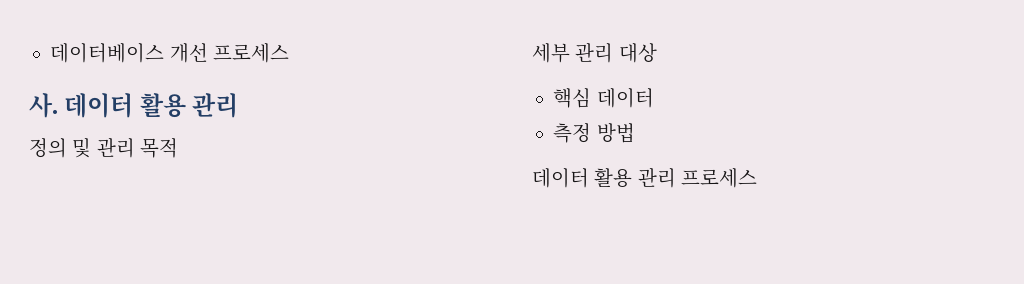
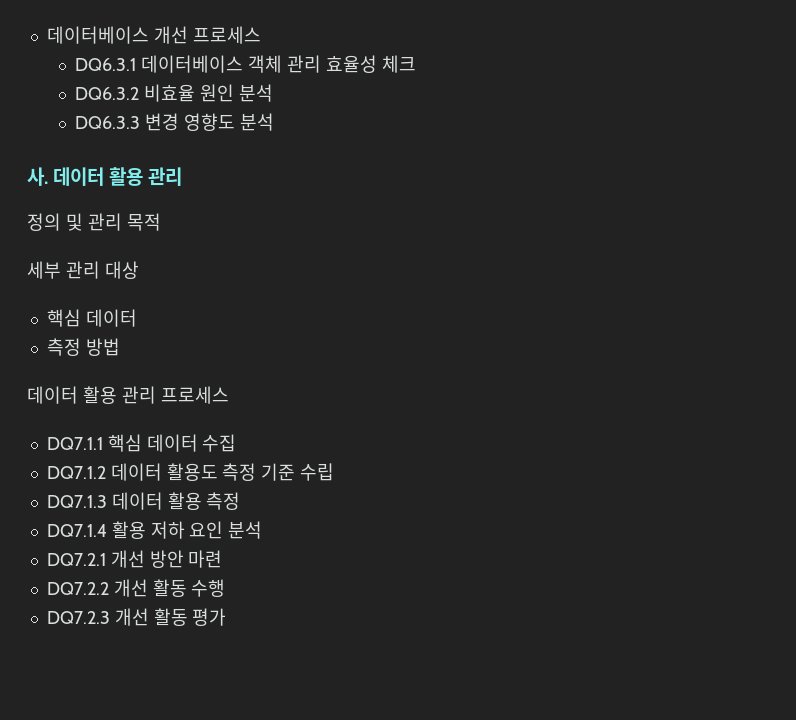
+ DQ6.3.1 데이터베이스 객체 관리 효율성 체크
+ DQ6.3.2 비효율 원인 분석
+ DQ6.3.3 변경 영향도 분석
+ DQ7.1.1 핵심 데이터 수집
+ DQ7.1.2 데이터 활용도 측정 기준 수립
+ DQ7.1.3 데이터 활용 측정
+ DQ7.1.4 활용 저하 요인 분석
+ DQ7.2.1 개선 방안 마련
+ DQ7.2.2 개선 활동 수행
+ DQ7.2.3 개선 활동 평가

